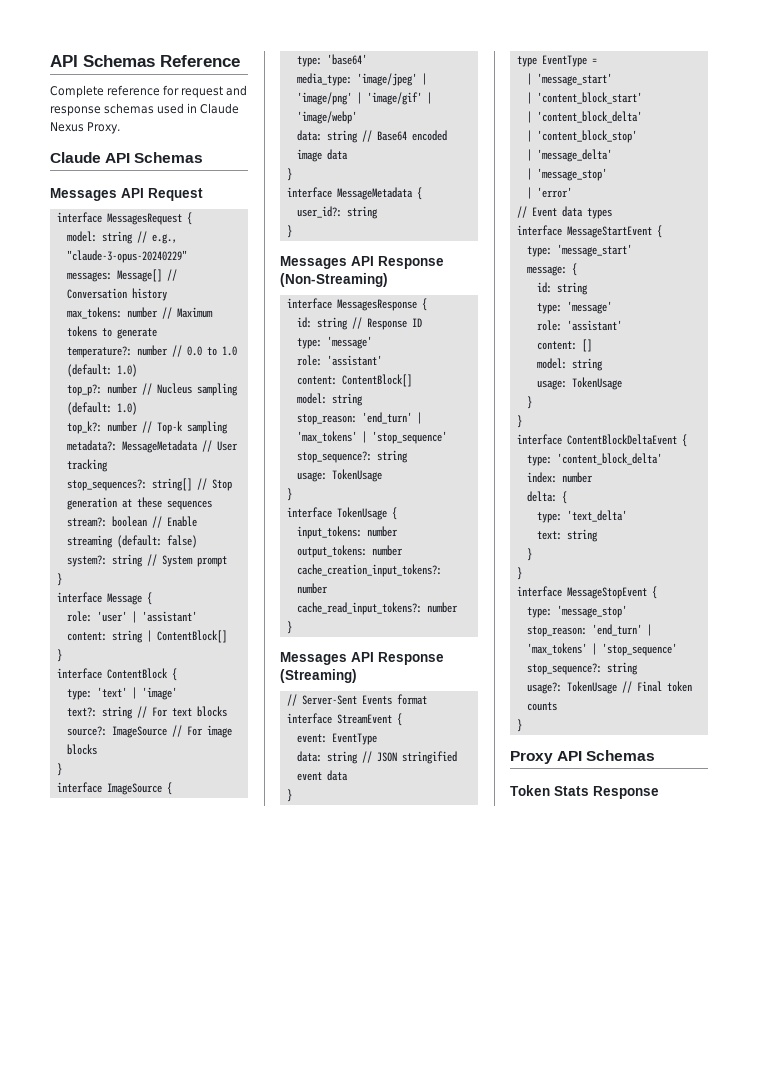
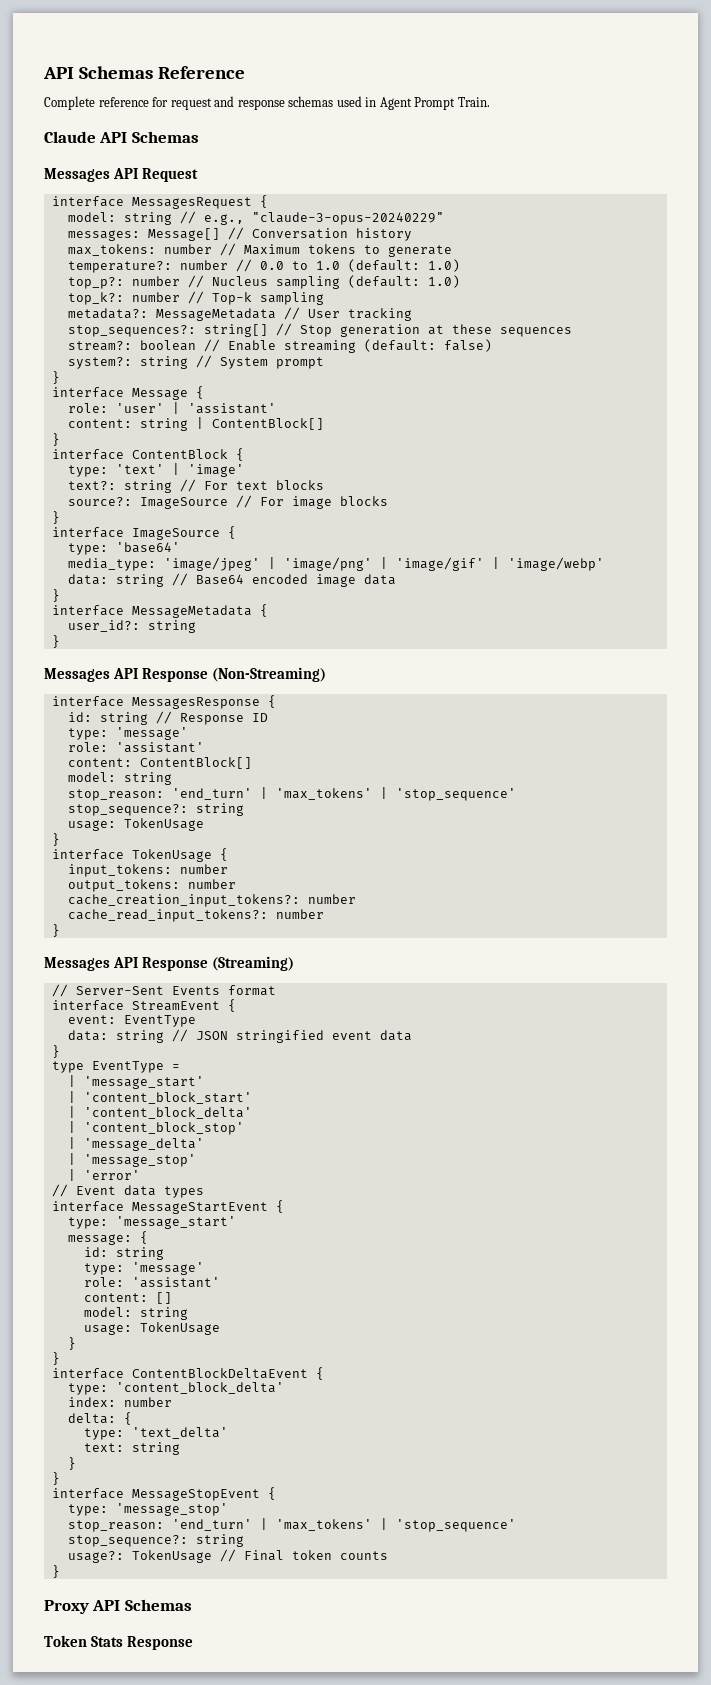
- Complete reference for request and response schemas used in Claude Nexus Proxy.
+ Complete reference for request and response schemas used in Agent Prompt Train.

